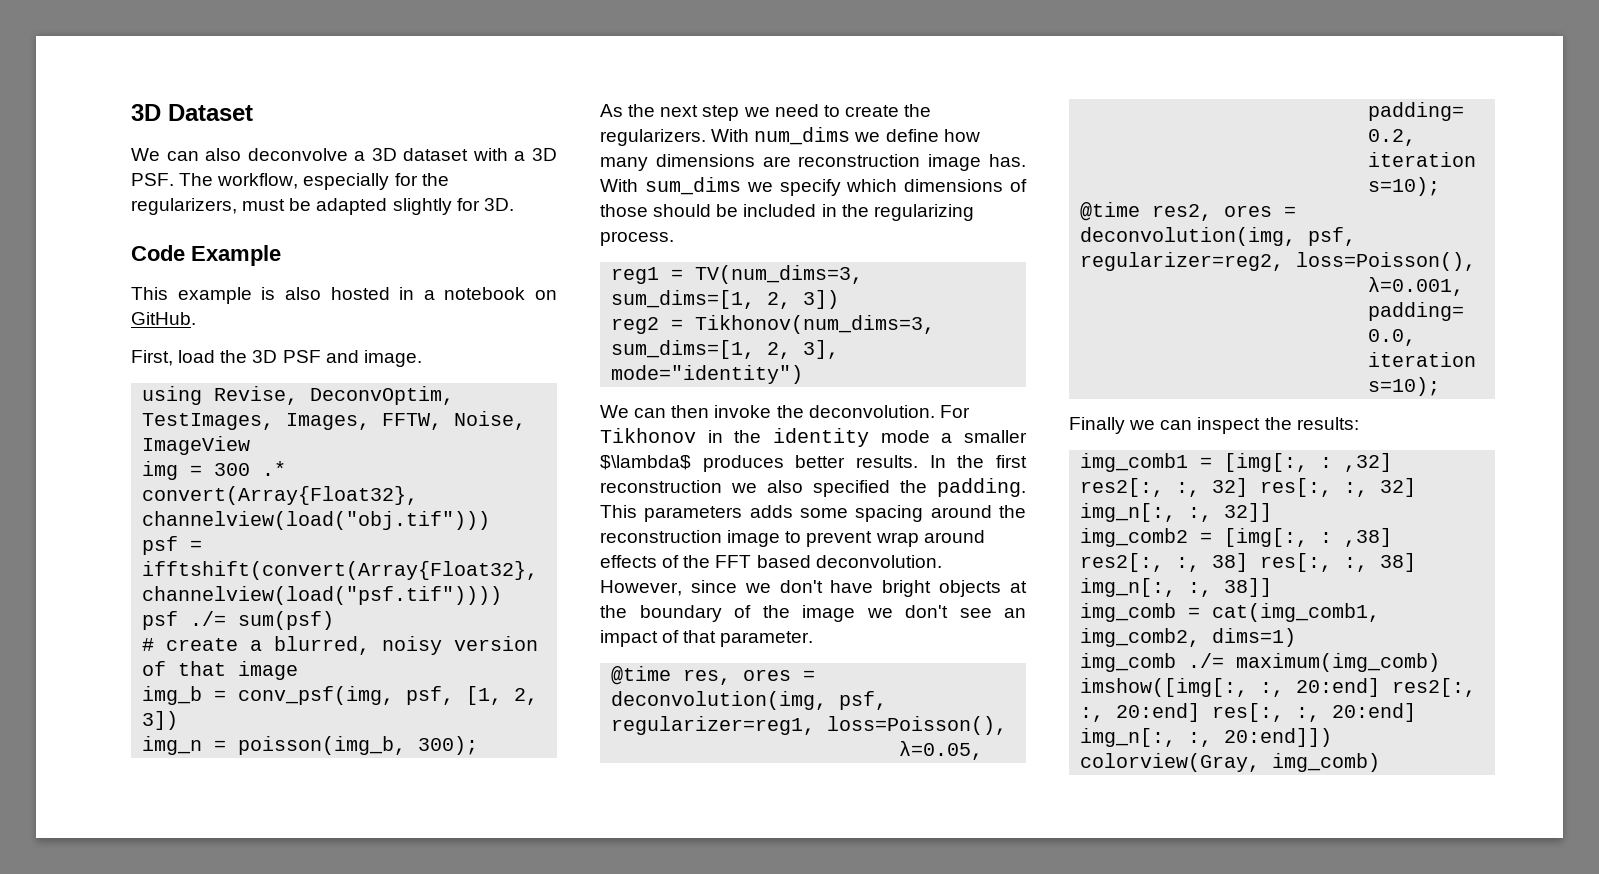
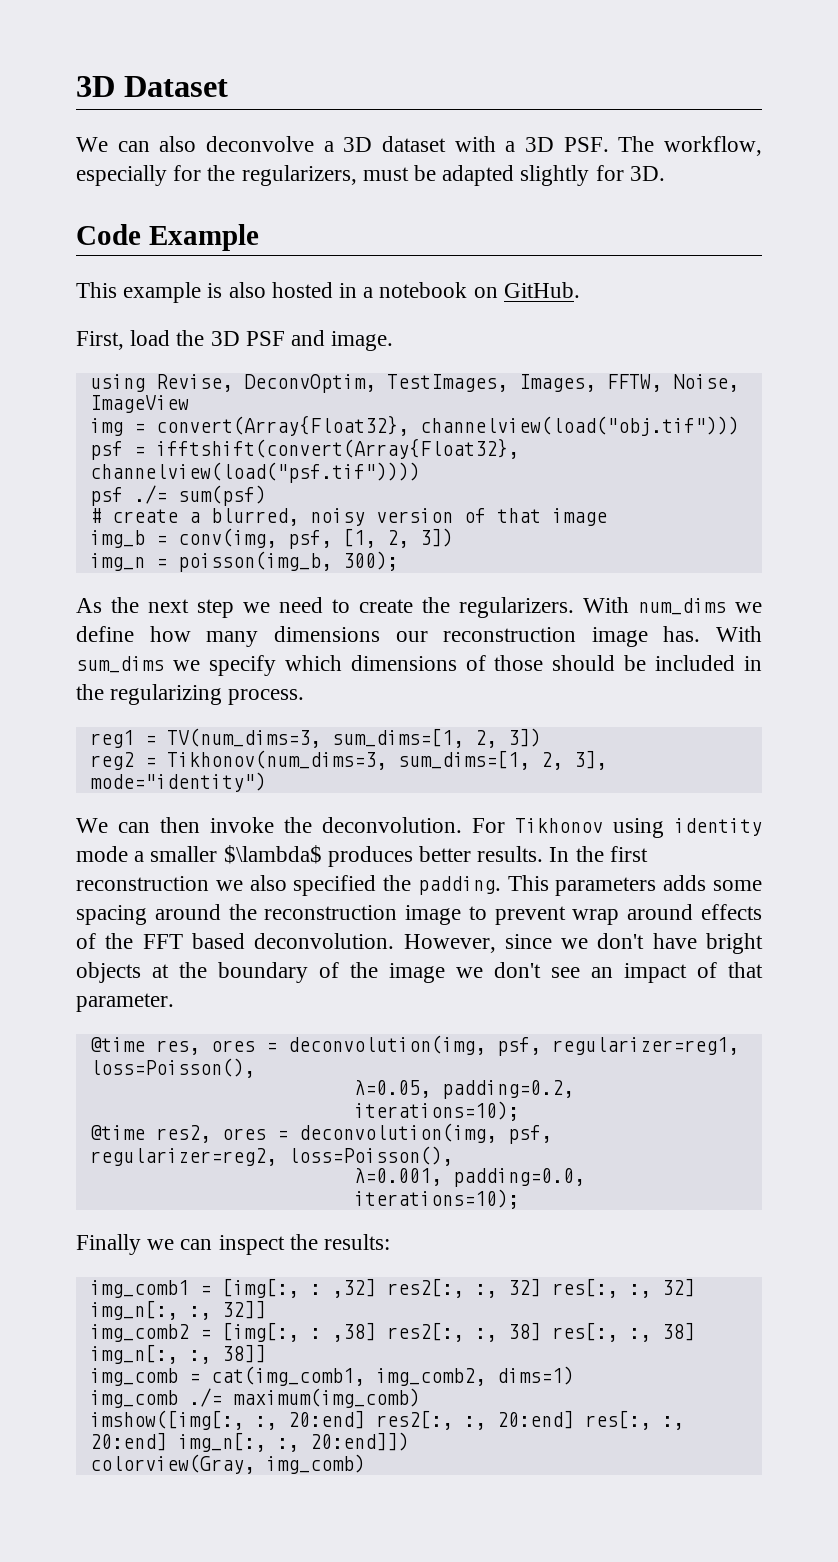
- img = 300 .* convert(Array{Float32}, channelview(load("obj.tif")))
+ img = convert(Array{Float32}, channelview(load("obj.tif")))
- img_b = conv_psf(img, psf, [1, 2, 3])
+ img_b = conv(img, psf, [1, 2, 3])
- With num_dims we define how many dimensions are reconstruction image has.
+ With num_dims we define how many dimensions our reconstruction image has.
- For Tikhonov in the identity mode a smaller $\lambda$ produces better results.
+ For Tikhonov using identity mode a smaller $\lambda$ produces better results.

